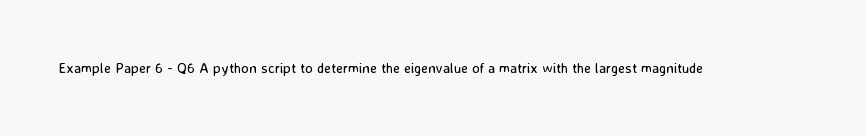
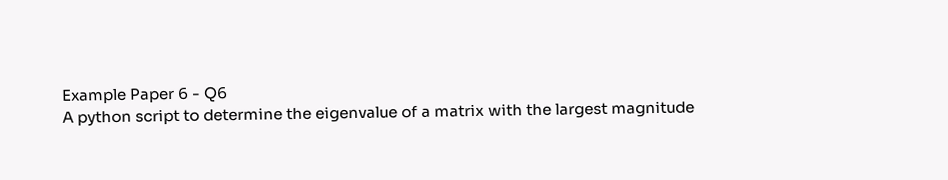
- Example Paper 6 - Q6 A python script to determine the eigenvalue of a matrix with the largest magnitude
+ Example Paper 6 - Q6
+ A python script to determine the eigenvalue of a matrix with the largest magnitude

